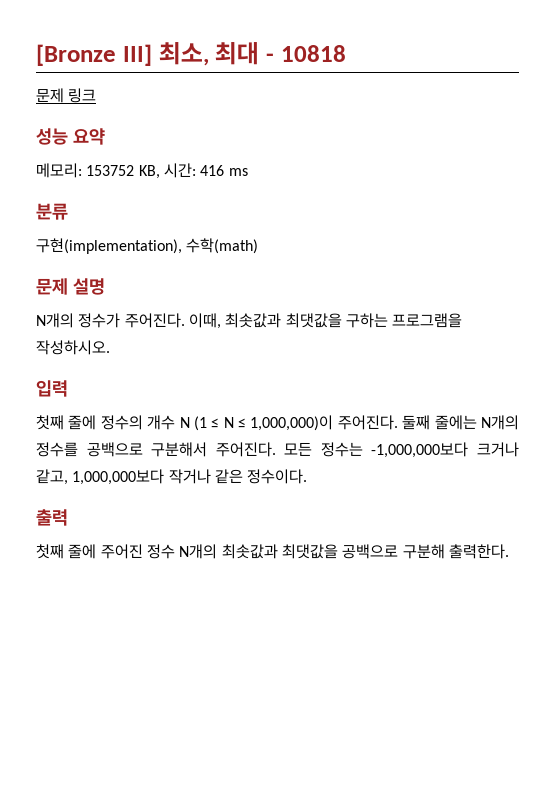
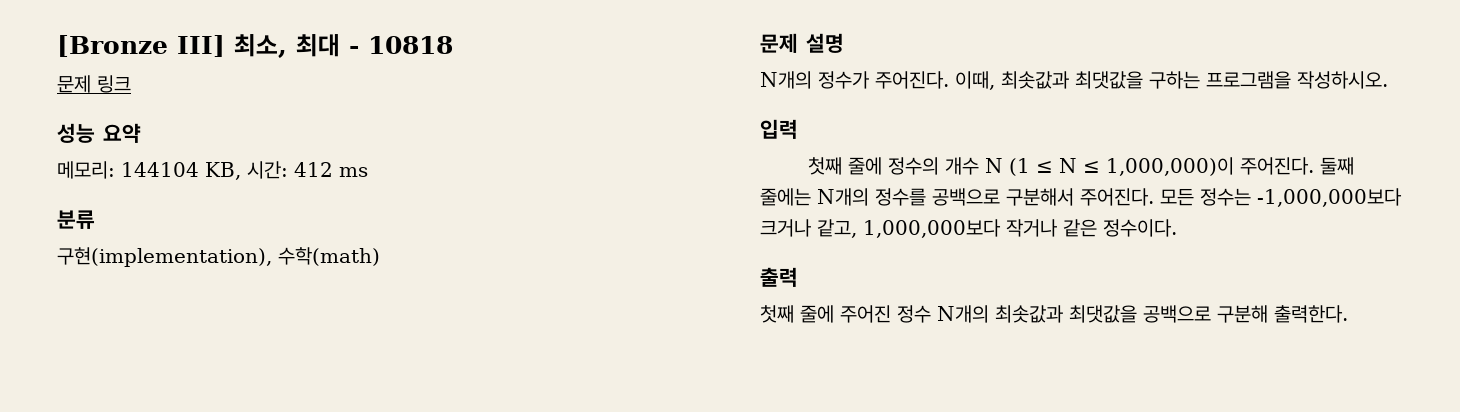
- 메모리: 153752 KB, 시간: 416 ms
+ 메모리: 144104 KB, 시간: 412 ms

